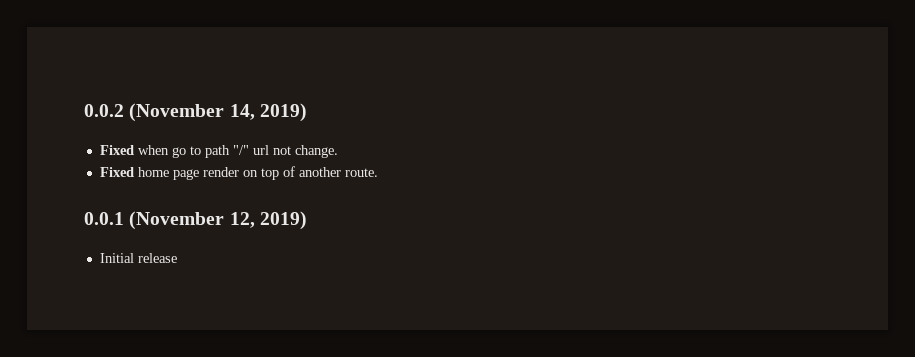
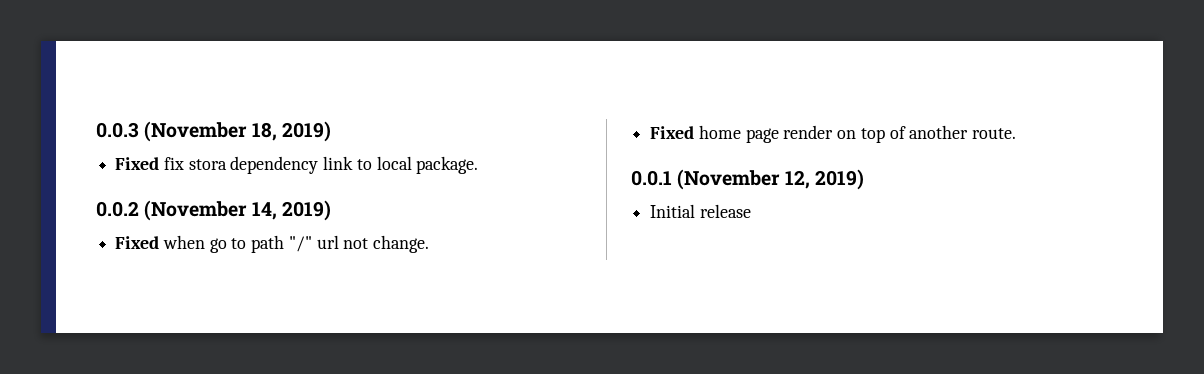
+ 0.0.3 (November 18, 2019)
+ Fixed fix stora dependency link to local package.

